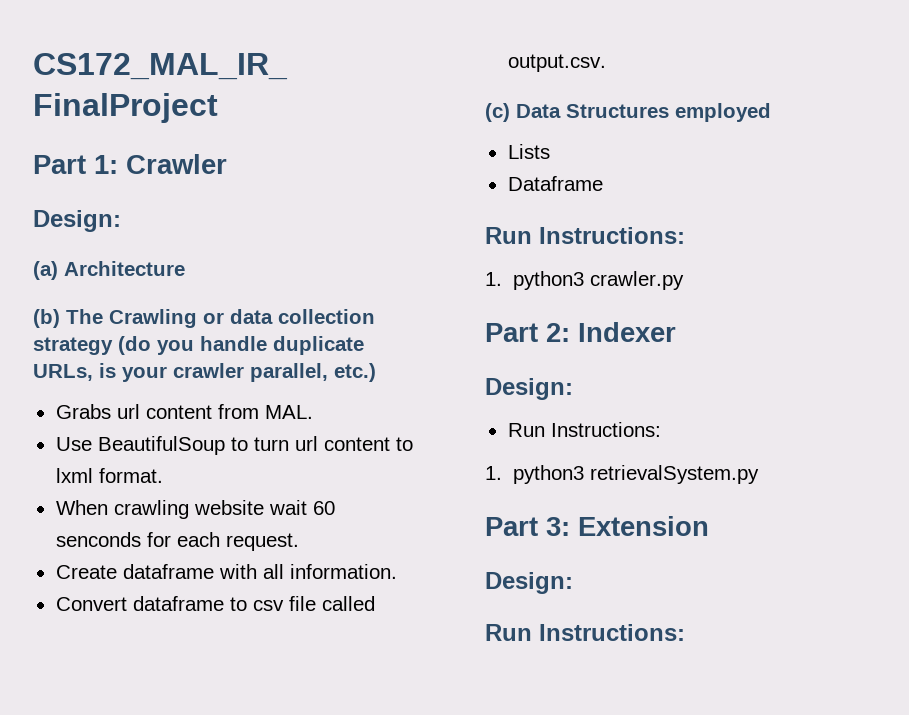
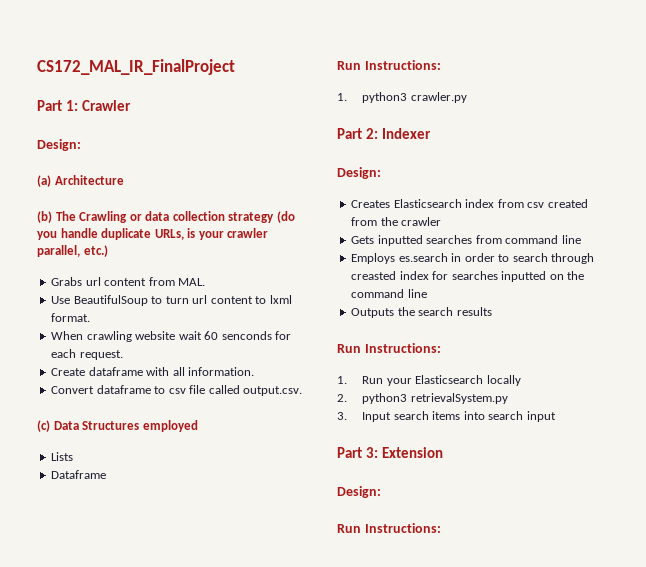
  Part 2: Indexer
  Design:
+ Creates Elasticsearch index from csv created from the crawler
+ Gets inputted searches from command line
+ Employs es.search in order to search through creasted index for searches inputted on the command line
+ Outputs the search results
  Run Instructions:
- 1. python3 retrievalSystem.py
+ 1. Run your Elasticsearch locally
+ 2. python3 retrievalSystem.py
+ 3. Input search items into search input

